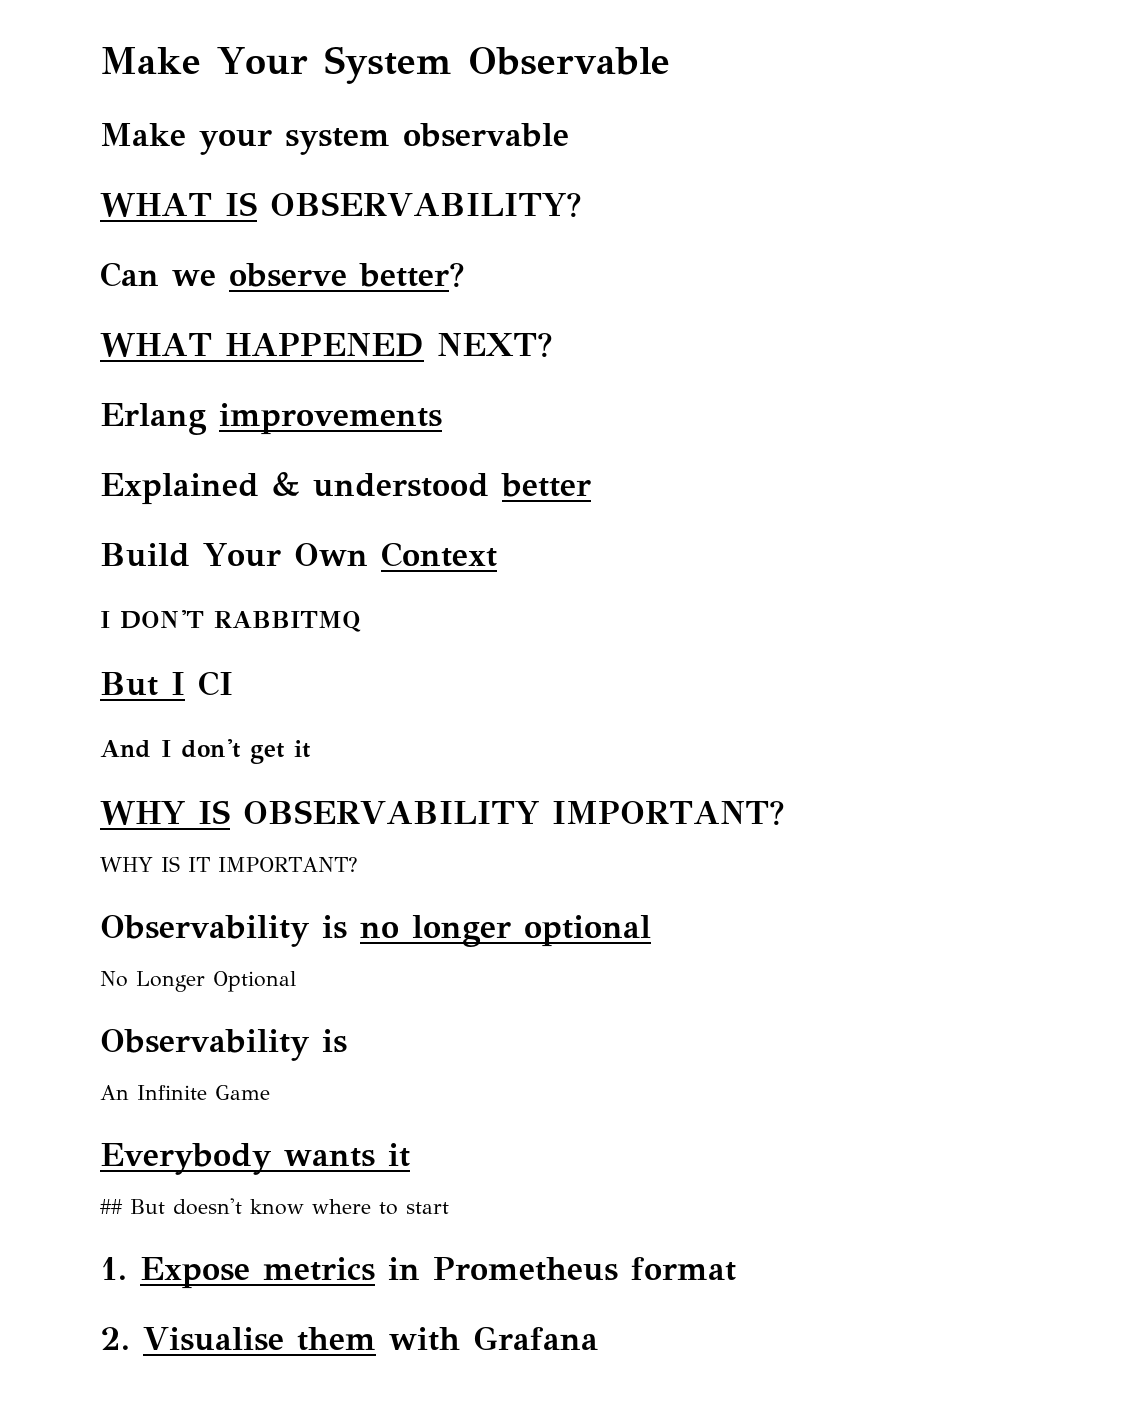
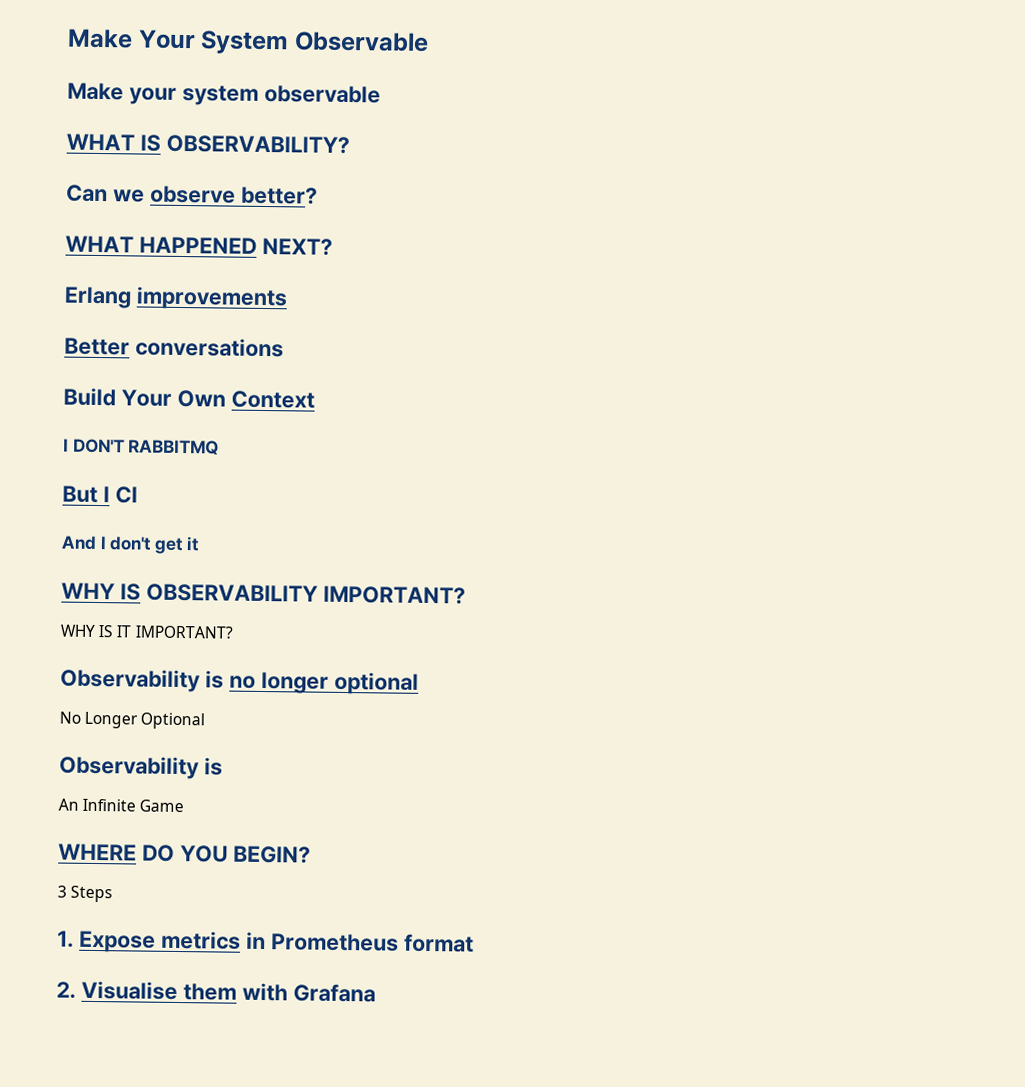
- Explained & understood better
+ Better conversations
- Everybody wants it
- ## But doesn't know where to start
+ WHERE DO YOU BEGIN?
+ 3 Steps

